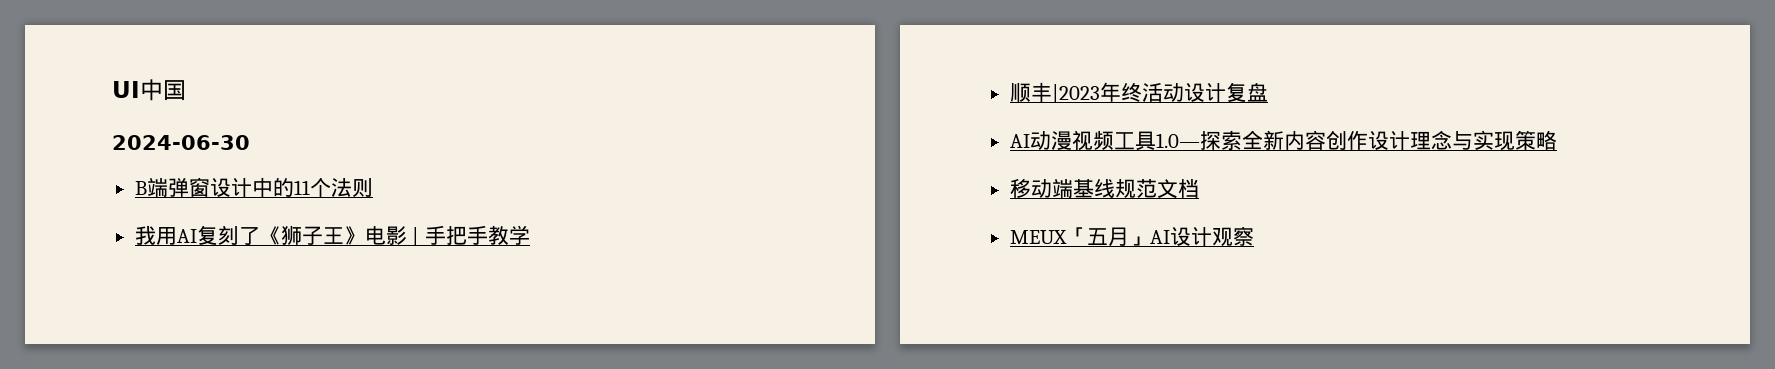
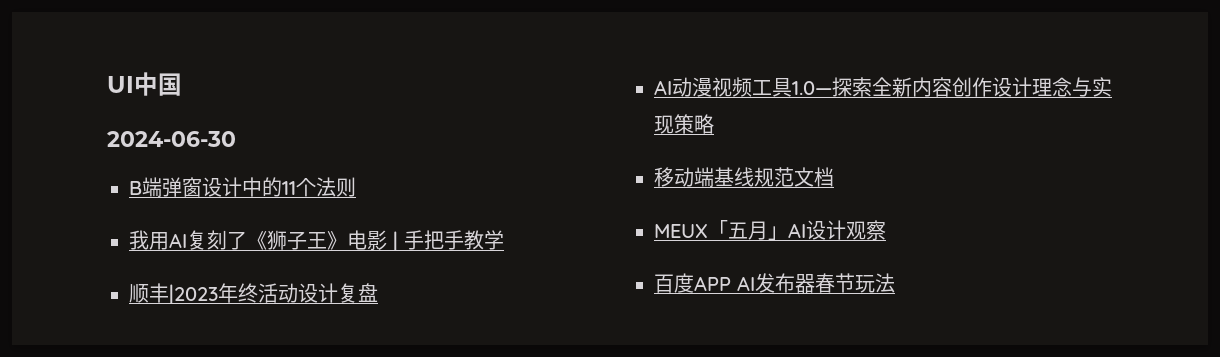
+ 百度APP AI发布器春节玩法

